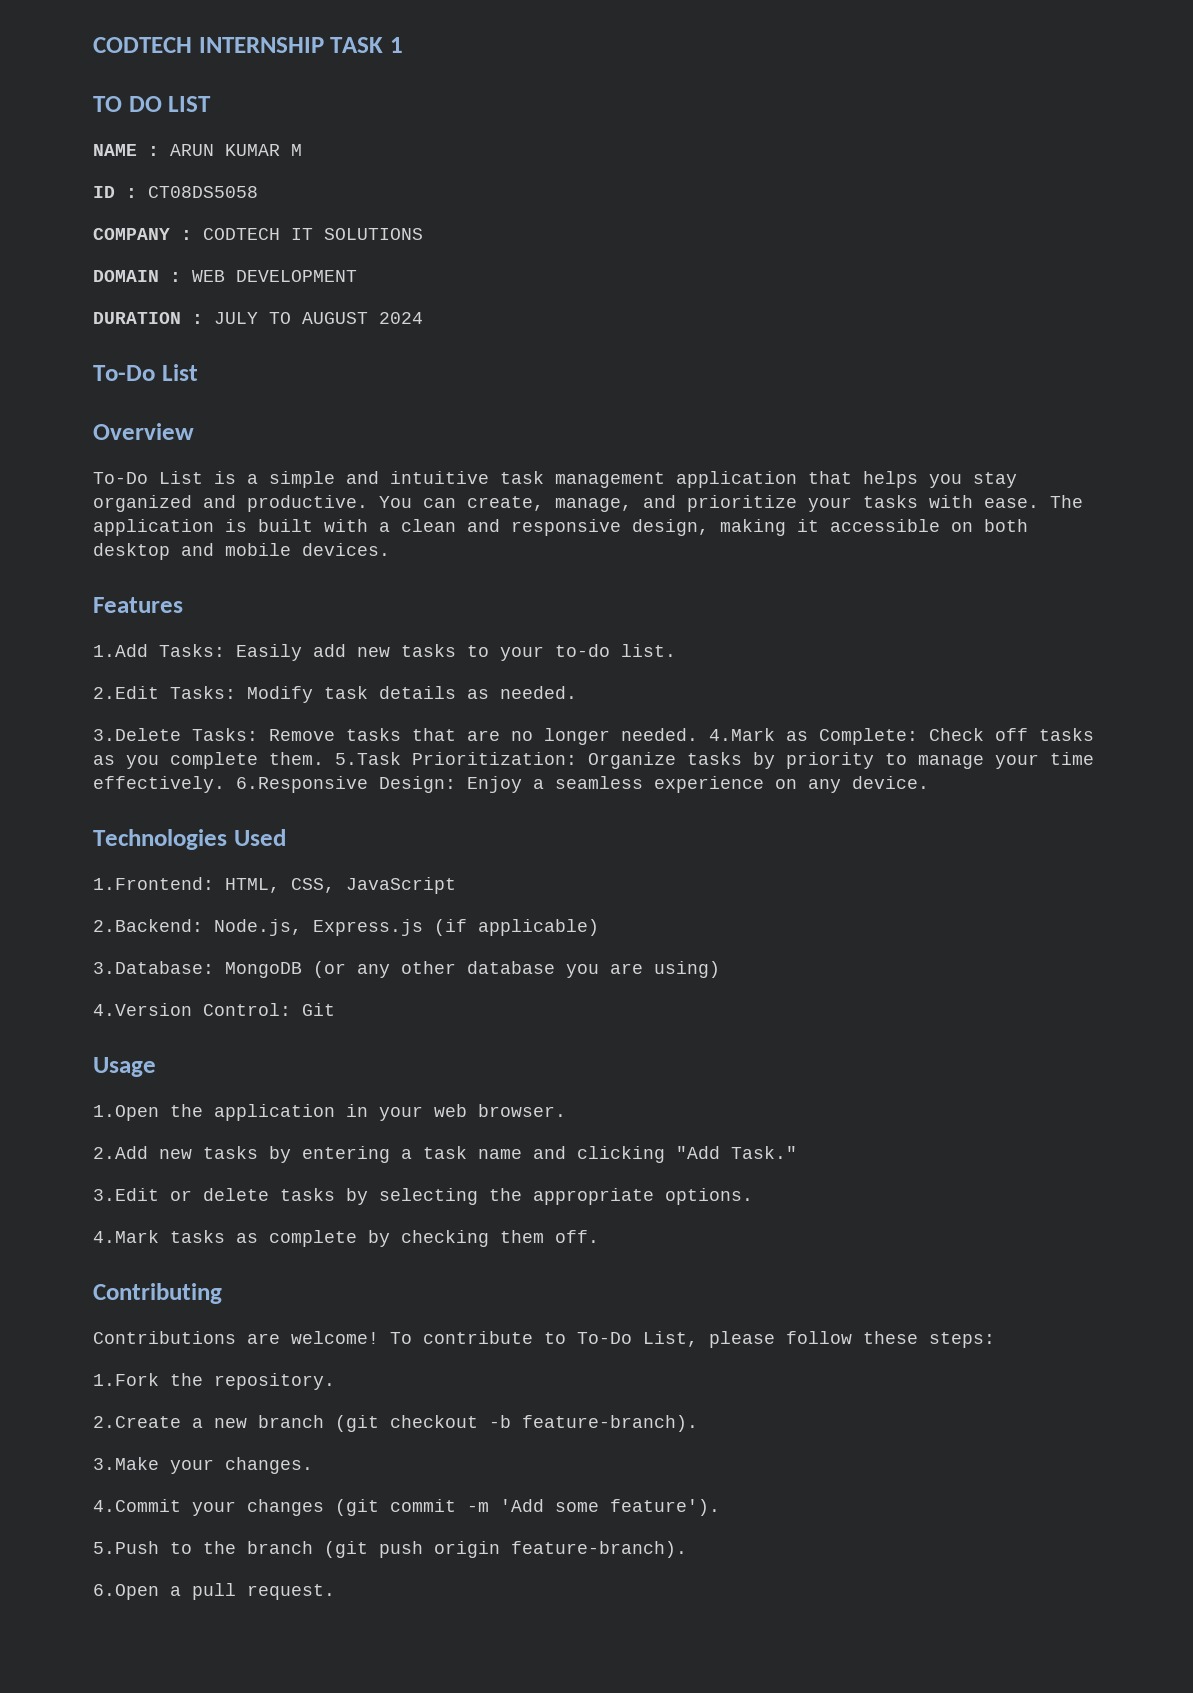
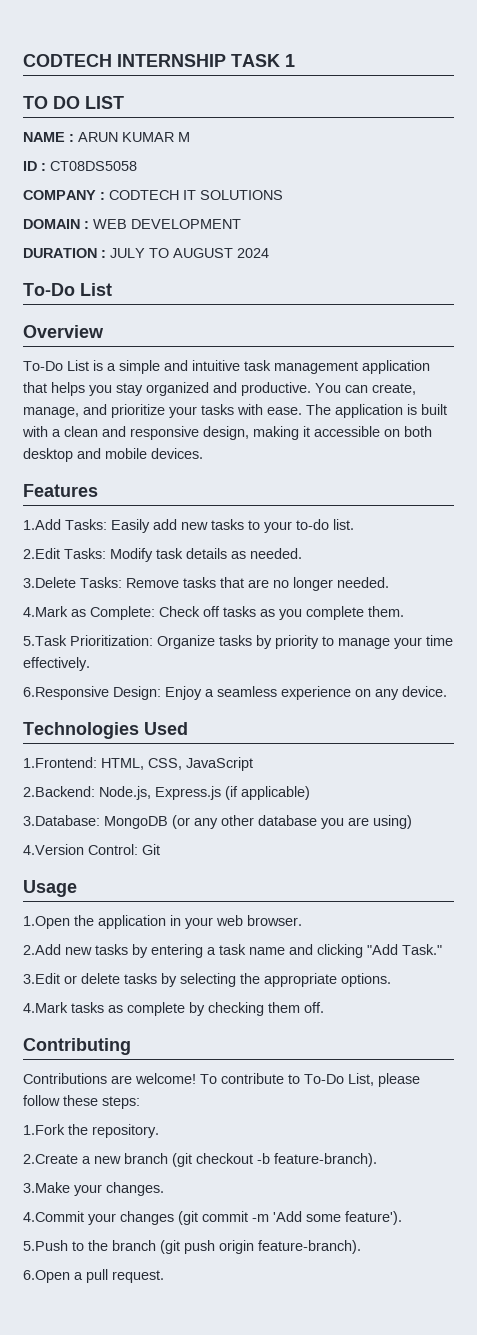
- 3.Delete Tasks: Remove tasks that are no longer needed. 4.Mark as Complete: Check off tasks as you complete them. 5.Task Prioritization: Organize tasks by priority to manage your time effectively. 6.Responsive Design: Enjoy a seamless experience on any device.
+ 3.Delete Tasks: Remove tasks that are no longer needed.
+ 4.Mark as Complete: Check off tasks as you complete them.
+ 5.Task Prioritization: Organize tasks by priority to manage your time effectively.
+ 6.Responsive Design: Enjoy a seamless experience on any device.

